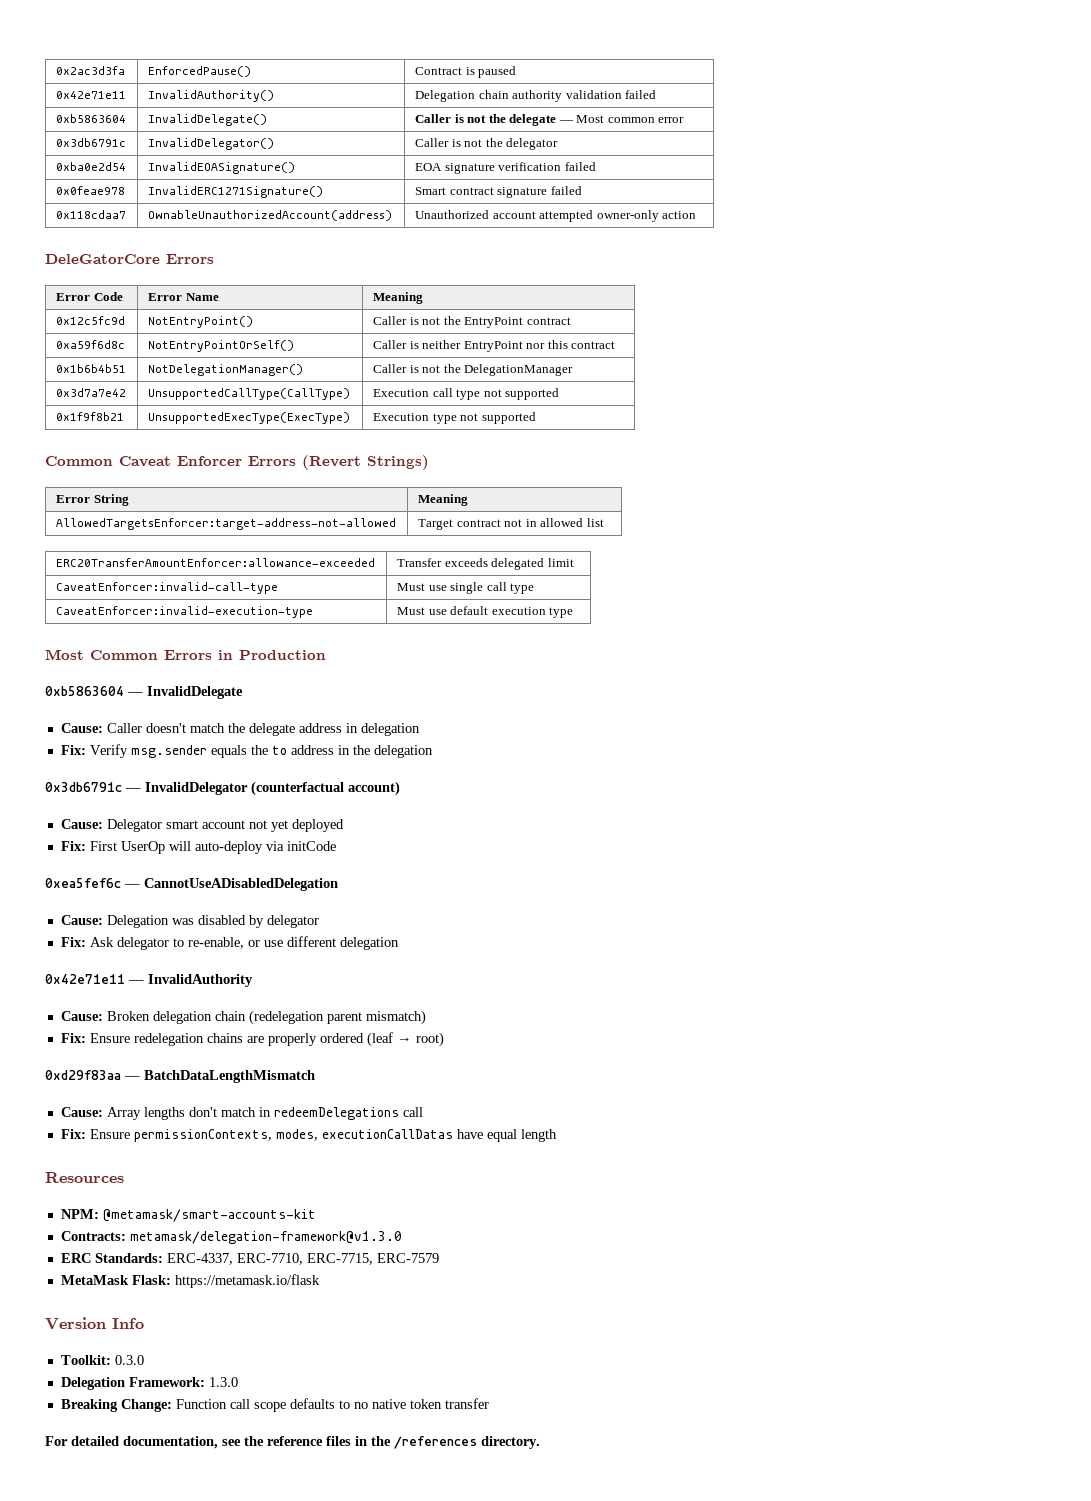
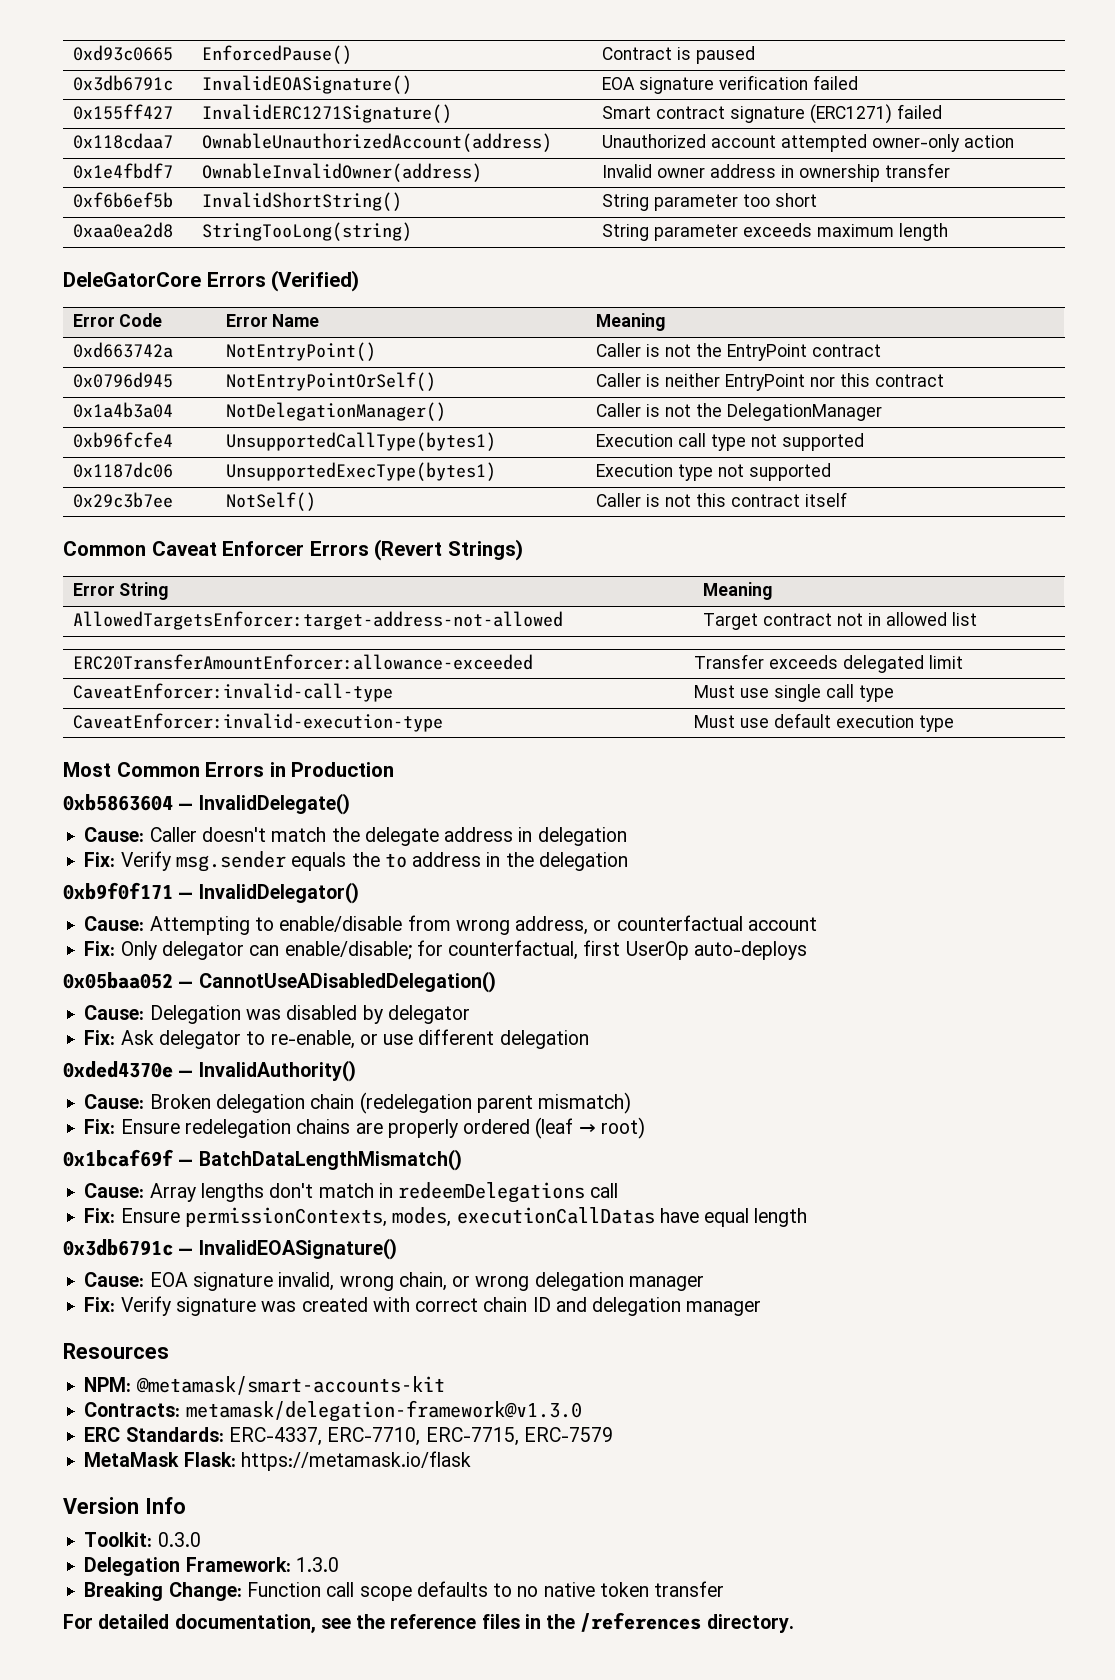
- 0x2ac3d3fa | EnforcedPause() | Contract is paused
+ 0xd93c0665 | EnforcedPause() | Contract is paused
- 0x42e71e11 | InvalidAuthority() | Delegation chain authority validation failed
- 0xb5863604 | InvalidDelegate() | Caller is not the delegate — Most common error
- 0x3db6791c | InvalidDelegator() | Caller is not the delegator
- 0xba0e2d54 | InvalidEOASignature() | EOA signature verification failed
+ 0x3db6791c | InvalidEOASignature() | EOA signature verification failed
- 0x0feae978 | InvalidERC1271Signature() | Smart contract signature failed
+ 0x155ff427 | InvalidERC1271Signature() | Smart contract signature (ERC1271) failed
+ 0x1e4fbdf7 | OwnableInvalidOwner(address) | Invalid owner address in ownership transfer
+ 0xf6b6ef5b | InvalidShortString() | String parameter too short
+ 0xaa0ea2d8 | StringTooLong(string) | String parameter exceeds maximum length
- DeleGatorCore Errors
+ DeleGatorCore Errors (Verified)
- 0x12c5fc9d | NotEntryPoint() | Caller is not the EntryPoint contract
+ 0xd663742a | NotEntryPoint() | Caller is not the EntryPoint contract
- 0xa59f6d8c | NotEntryPointOrSelf() | Caller is neither EntryPoint nor this contract
+ 0x0796d945 | NotEntryPointOrSelf() | Caller is neither EntryPoint nor this contract
- 0x1b6b4b51 | NotDelegationManager() | Caller is not the DelegationManager
+ 0x1a4b3a04 | NotDelegationManager() | Caller is not the DelegationManager
- 0x3d7a7e42 | UnsupportedCallType(CallType) | Execution call type not supported
+ 0xb96fcfe4 | UnsupportedCallType(bytes1) | Execution call type not supported
- 0x1f9f8b21 | UnsupportedExecType(ExecType) | Execution type not supported
+ 0x1187dc06 | UnsupportedExecType(bytes1) | Execution type not supported
+ 0x29c3b7ee | NotSelf() | Caller is not this contract itself
- 0xb5863604 — InvalidDelegate
+ 0xb5863604 — InvalidDelegate()
- 0x3db6791c — InvalidDelegator (counterfactual account)
- Cause: Delegator smart account not yet deployed
- Fix: First UserOp will auto-deploy via initCode
- 0xea5fef6c — CannotUseADisabledDelegation
+ 0xb9f0f171 — InvalidDelegator()
+ Cause: Attempting to enable/disable from wrong address, or counterfactual account
+ Fix: Only delegator can enable/disable; for counterfactual, first UserOp auto-deploys
+ 0x05baa052 — CannotUseADisabledDelegation()
- 0x42e71e11 — InvalidAuthority
+ 0xded4370e — InvalidAuthority()
- 0xd29f83aa — BatchDataLengthMismatch
+ 0x1bcaf69f — BatchDataLengthMismatch()
+ 0x3db6791c — InvalidEOASignature()
+ Cause: EOA signature invalid, wrong chain, or wrong delegation manager
+ Fix: Verify signature was created with correct chain ID and delegation manager

